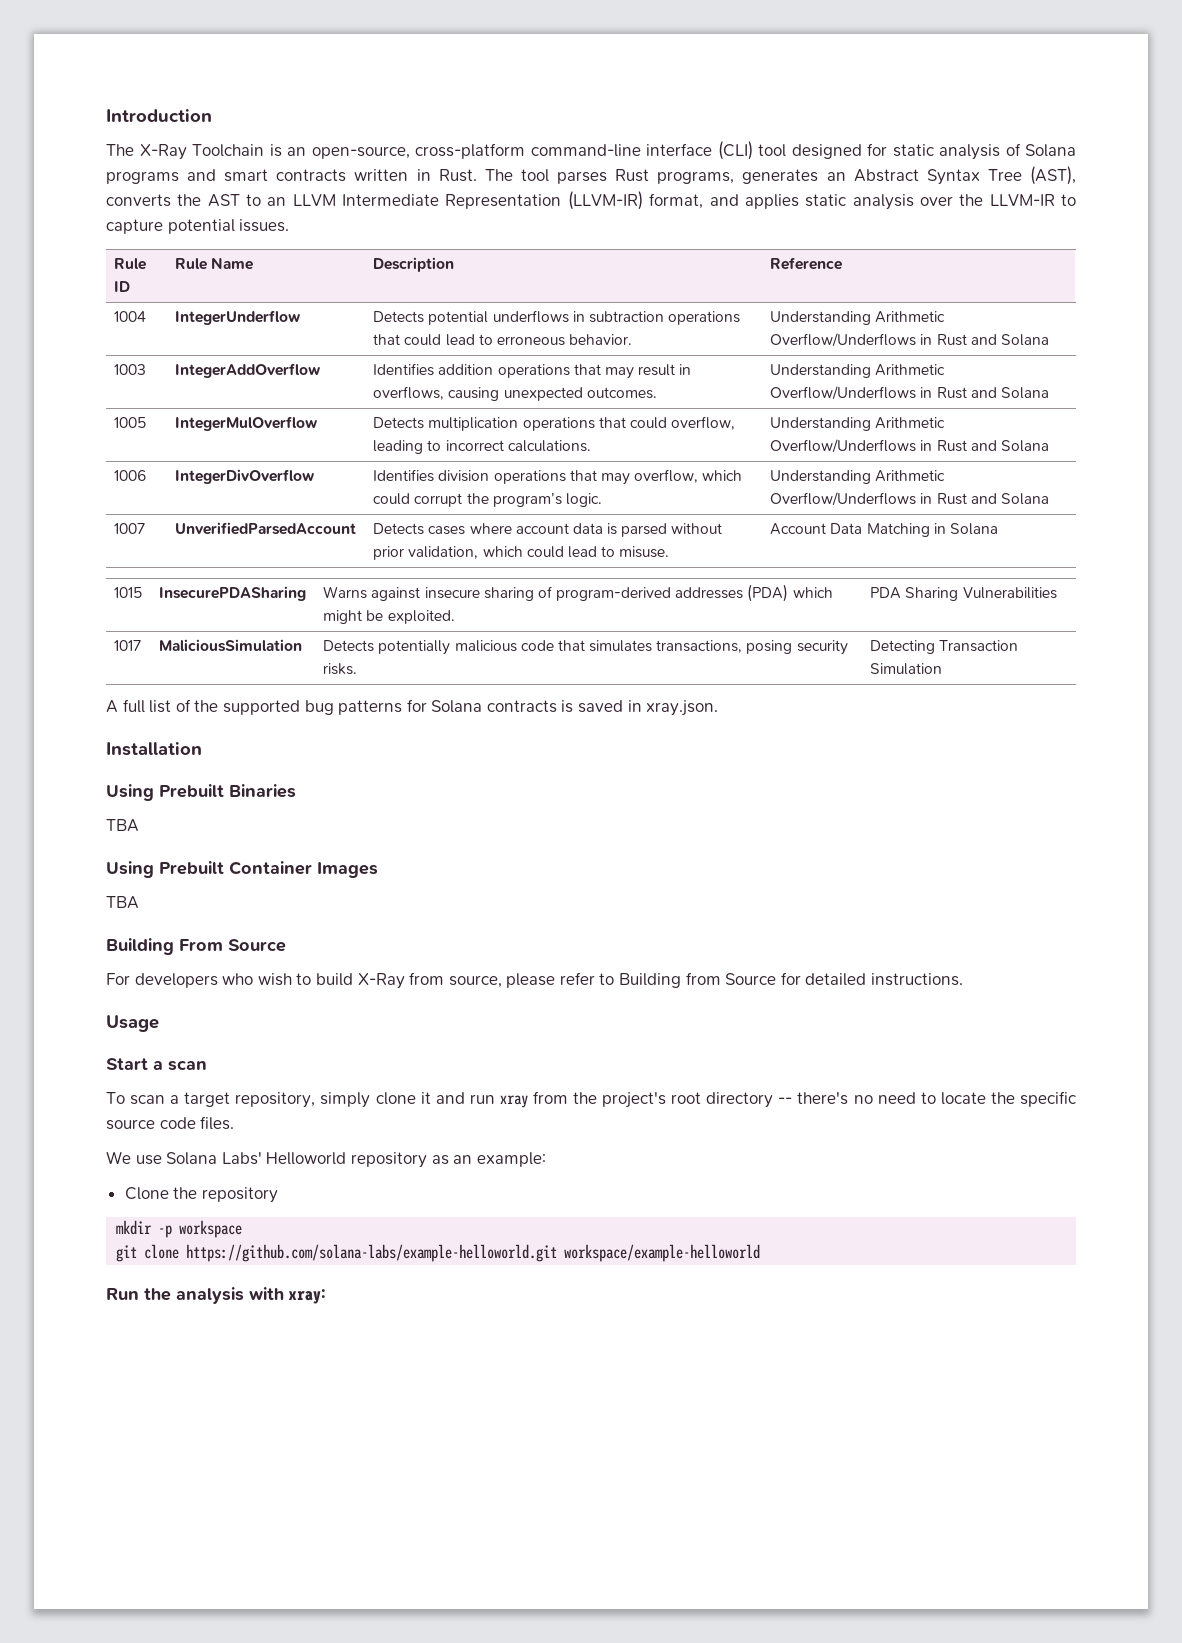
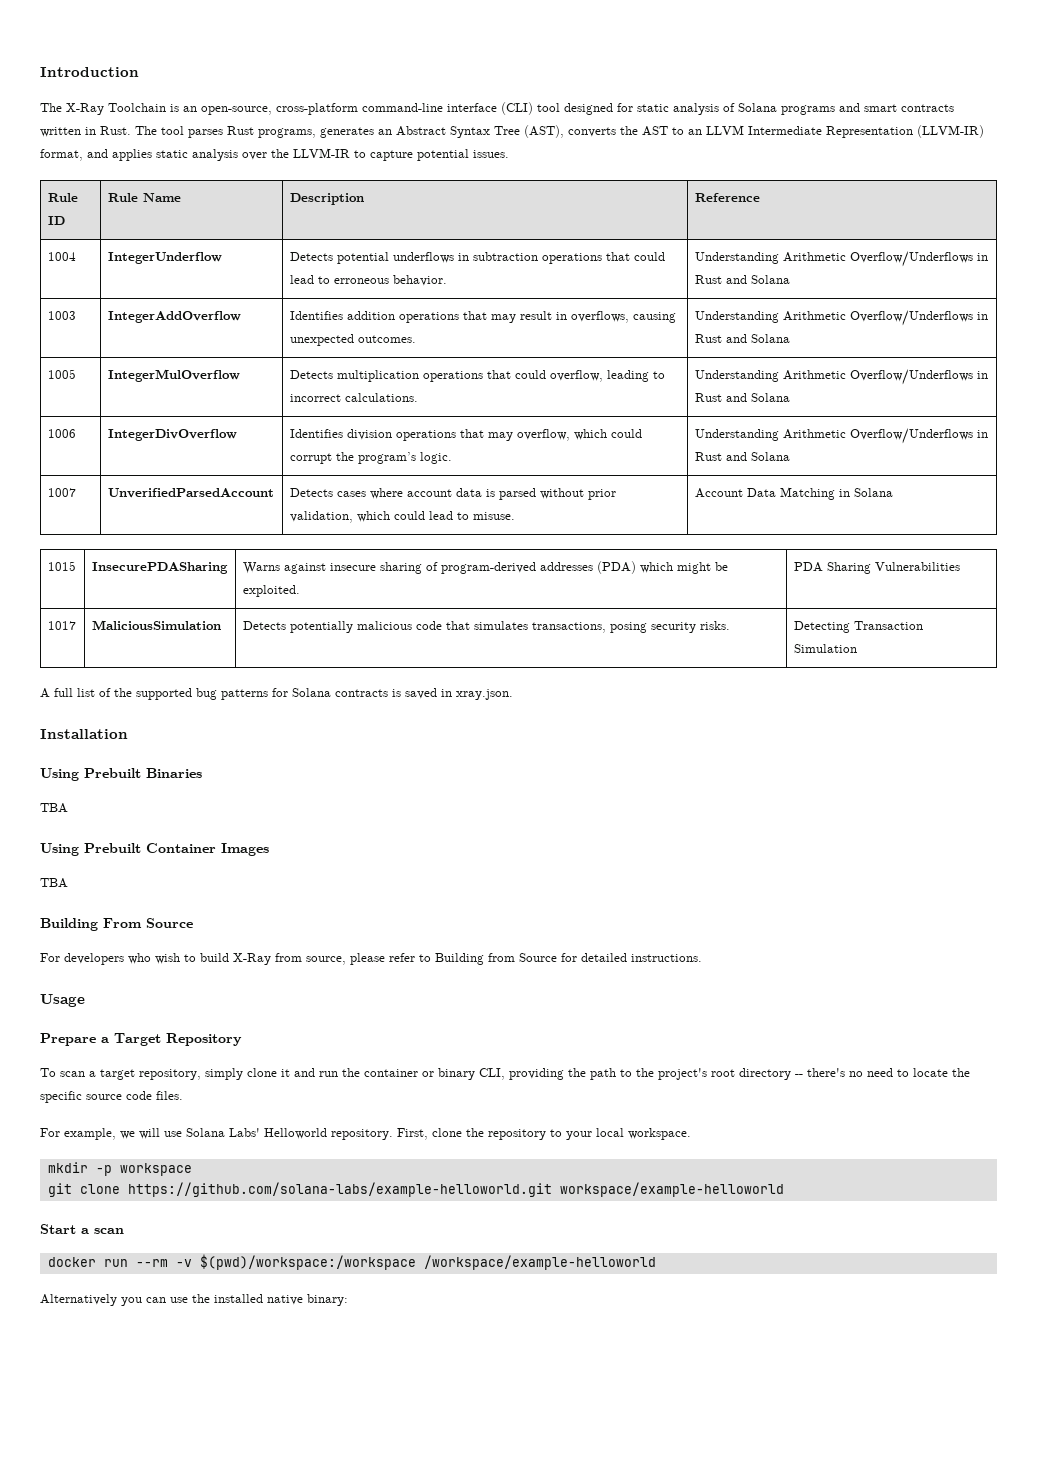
- Start a scan
+ Prepare a Target Repository
- To scan a target repository, simply clone it and run xray from the project's root directory -- there's no need to locate the specific source code files.
+ To scan a target repository, simply clone it and run the container or binary CLI, providing the path to the project's root directory -- there's no need to locate the specific source code files.
- We use Solana Labs' Helloworld repository as an example:
- Clone the repository
+ For example, we will use Solana Labs' Helloworld repository. First, clone the repository to your local workspace.
- Run the analysis with xray:
+ Start a scan
+ docker run --rm -v $(pwd)/workspace:/workspace /workspace/example-helloworld
+ Alternatively you can use the installed native binary:

